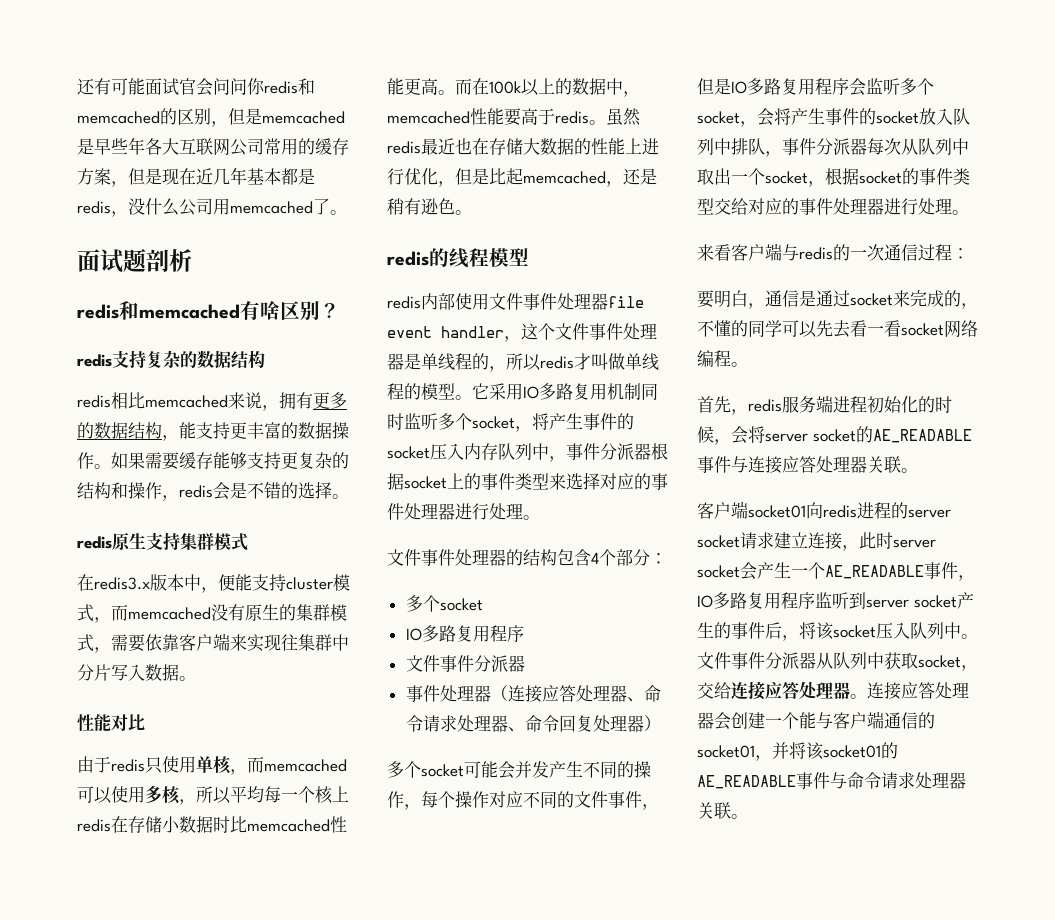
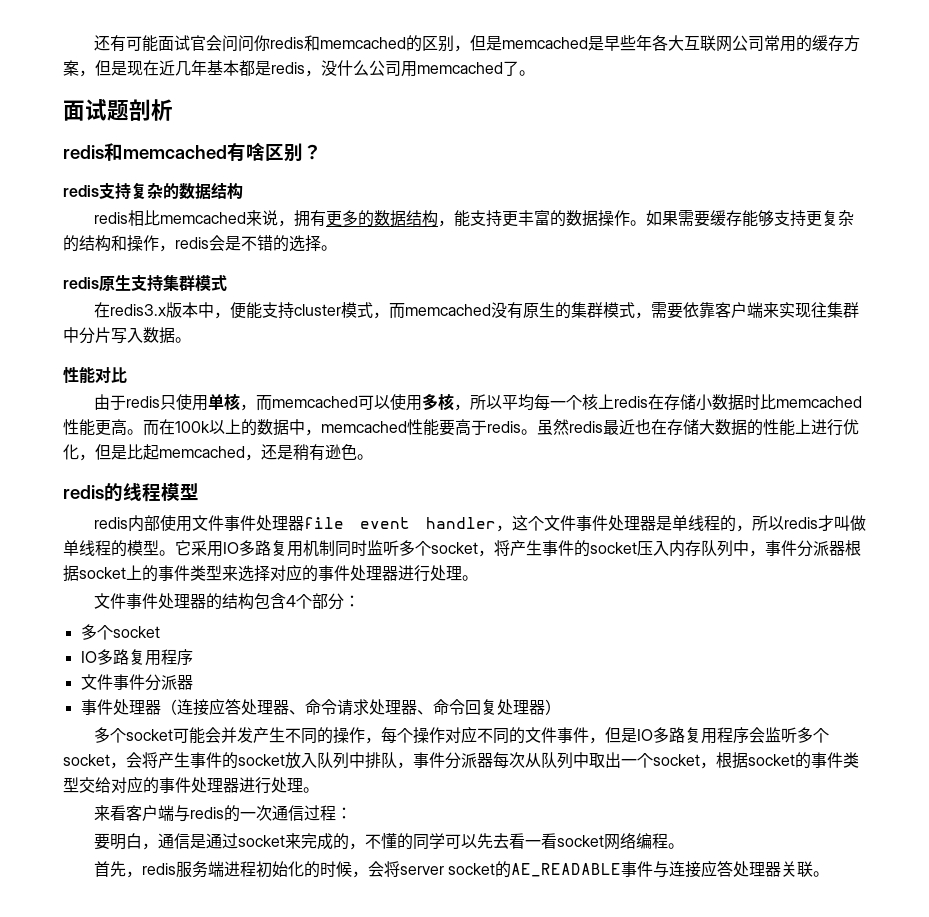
- 客户端socket01向redis进程的server socket请求建立连接，此时server socket会产生一个AE_READABLE事件，IO多路复用程序监听到server socket产生的事件后，将该socket压入队列中。文件事件分派器从队列中获取socket，交给连接应答处理器。连接应答处理器会创建一个能与客户端通信的socket01，并将该socket01的AE_READABLE事件与命令请求处理器关联。

